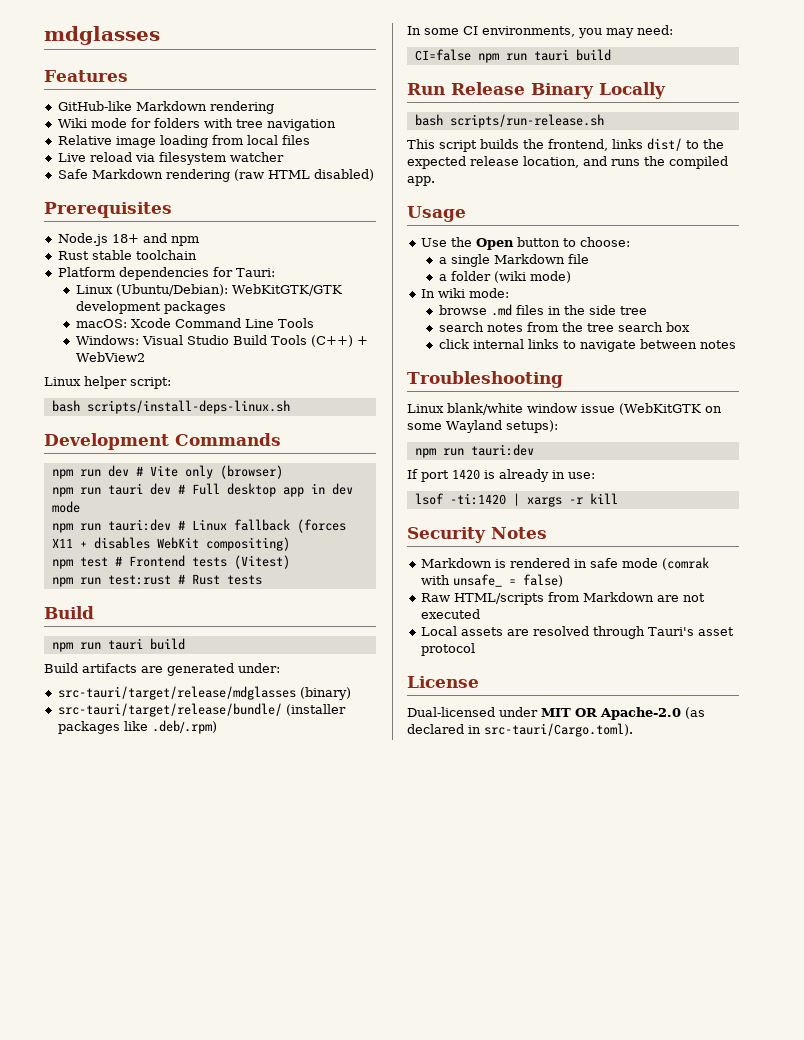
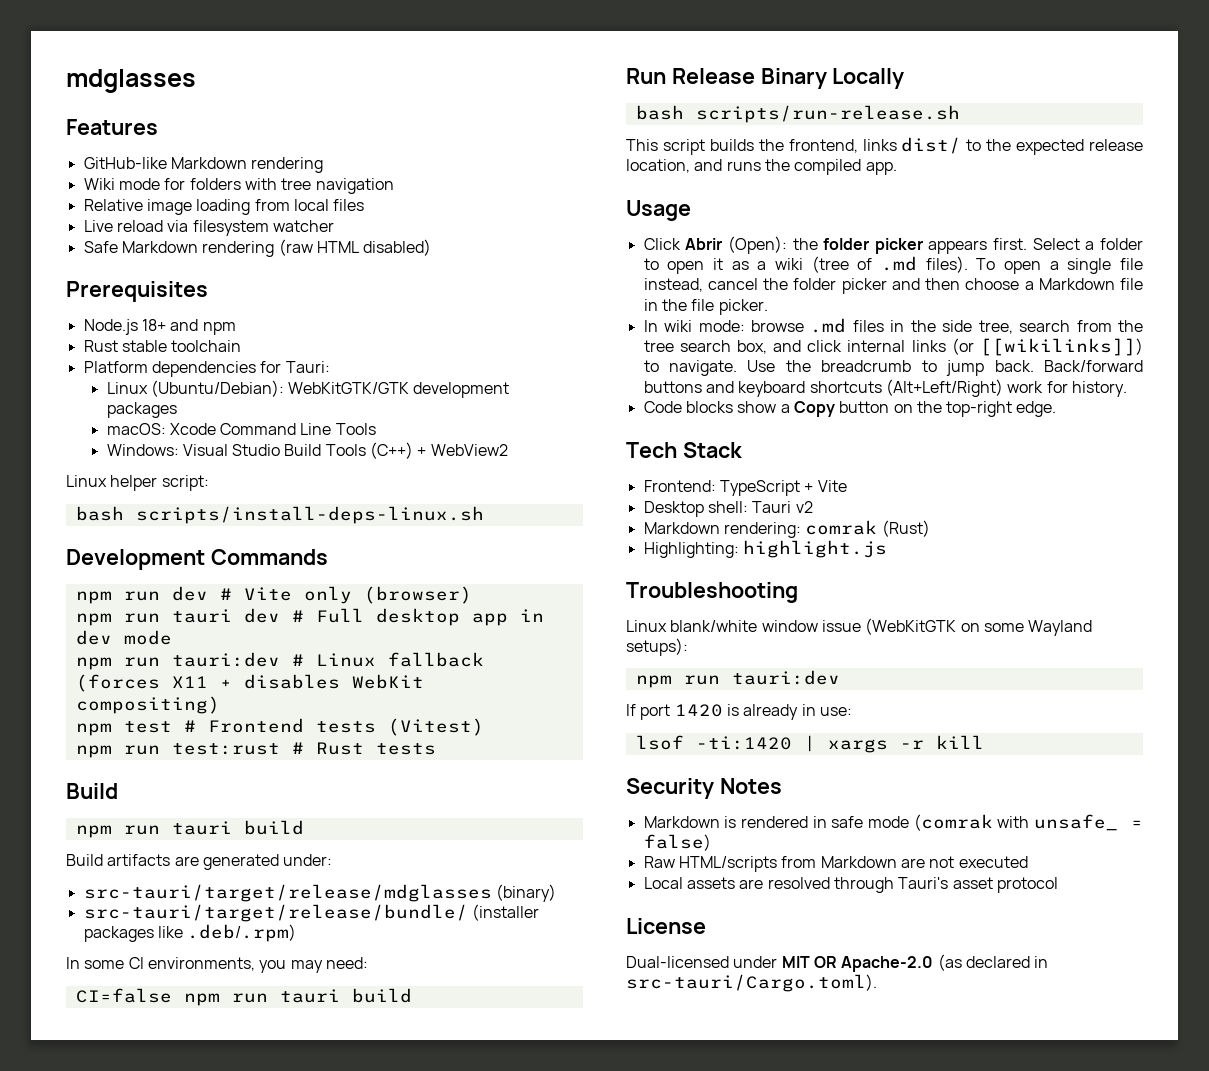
- Use the Open button to choose:
- a single Markdown file
- a folder (wiki mode)
+ Click Abrir (Open): the folder picker appears first. Select a folder to open it as a wiki (tree of .md files). To open a single file instead, cancel the folder picker and then choose a Markdown file in the file picker.
- In wiki mode:
- browse .md files in the side tree
- search notes from the tree search box
- click internal links to navigate between notes
+ In wiki mode: browse .md files in the side tree, search from the tree search box, and click internal links (or [[wikilinks]]) to navigate. Use the breadcrumb to jump back. Back/forward buttons and keyboard shortcuts (Alt+Left/Right) work for history.
+ Code blocks show a Copy button on the top-right edge.
+ Tech Stack
+ Frontend: TypeScript + Vite
+ Desktop shell: Tauri v2
+ Markdown rendering: comrak (Rust)
+ Highlighting: highlight.js

